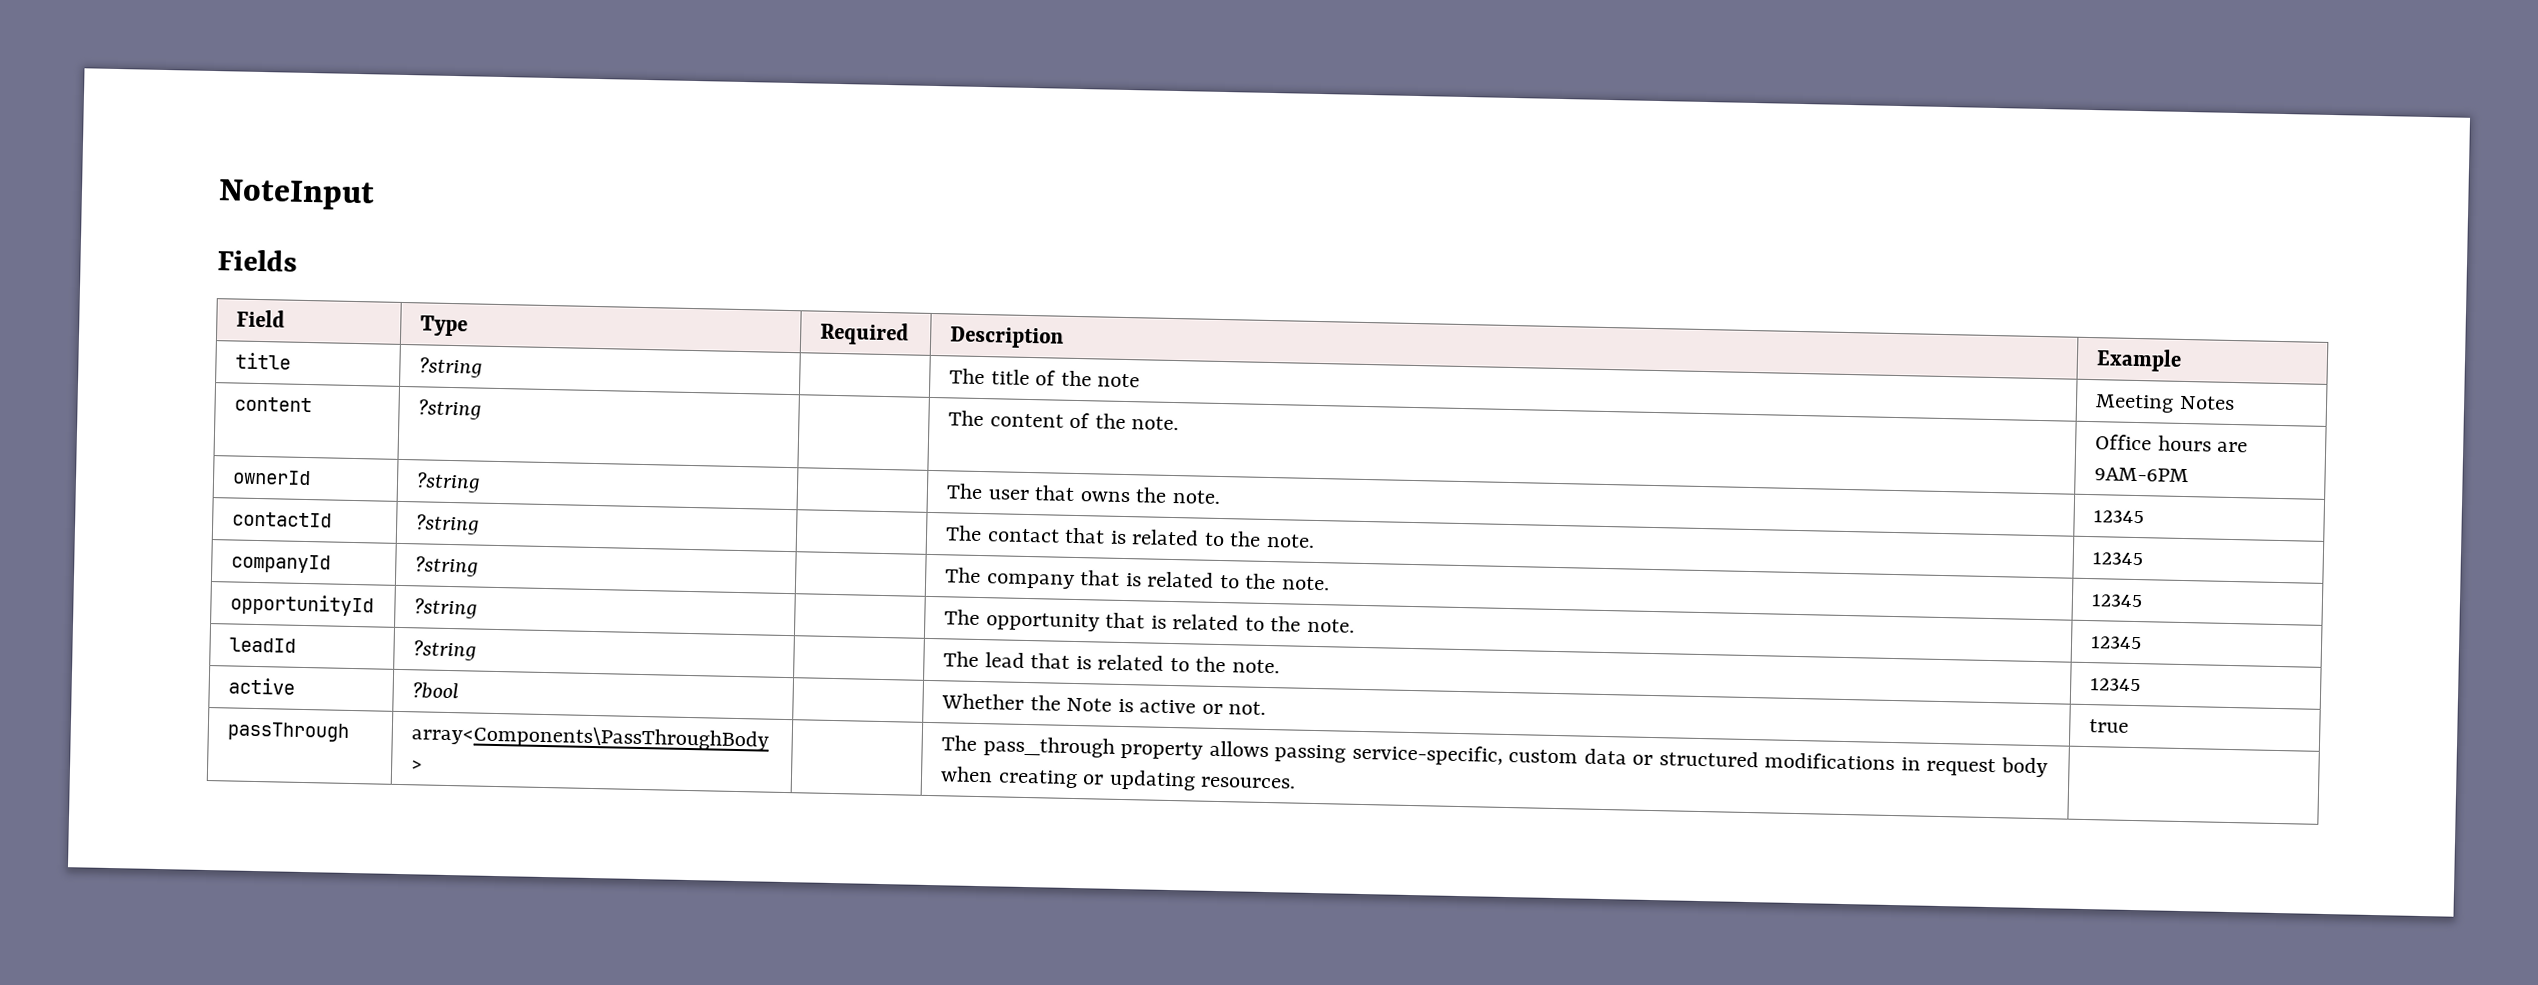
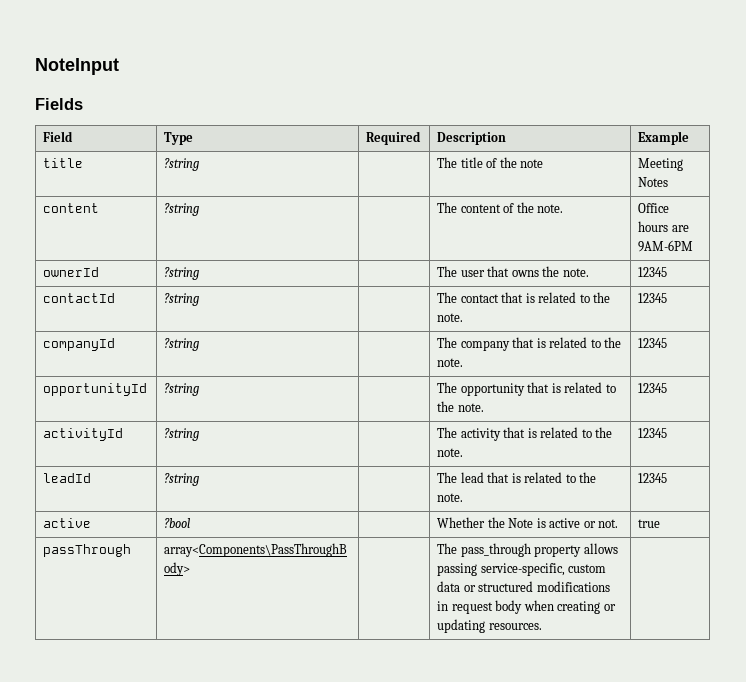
+ activityId | ?string | | The activity that is related to the note. | 12345

